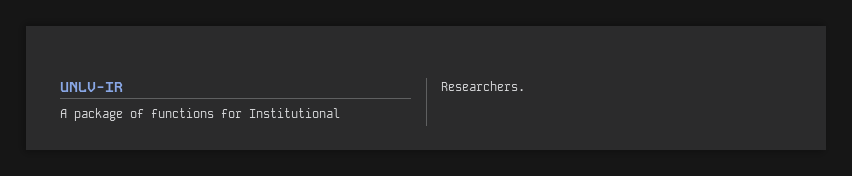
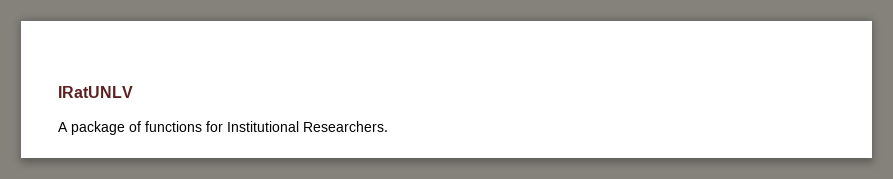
- UNLV-IR
+ IRatUNLV

